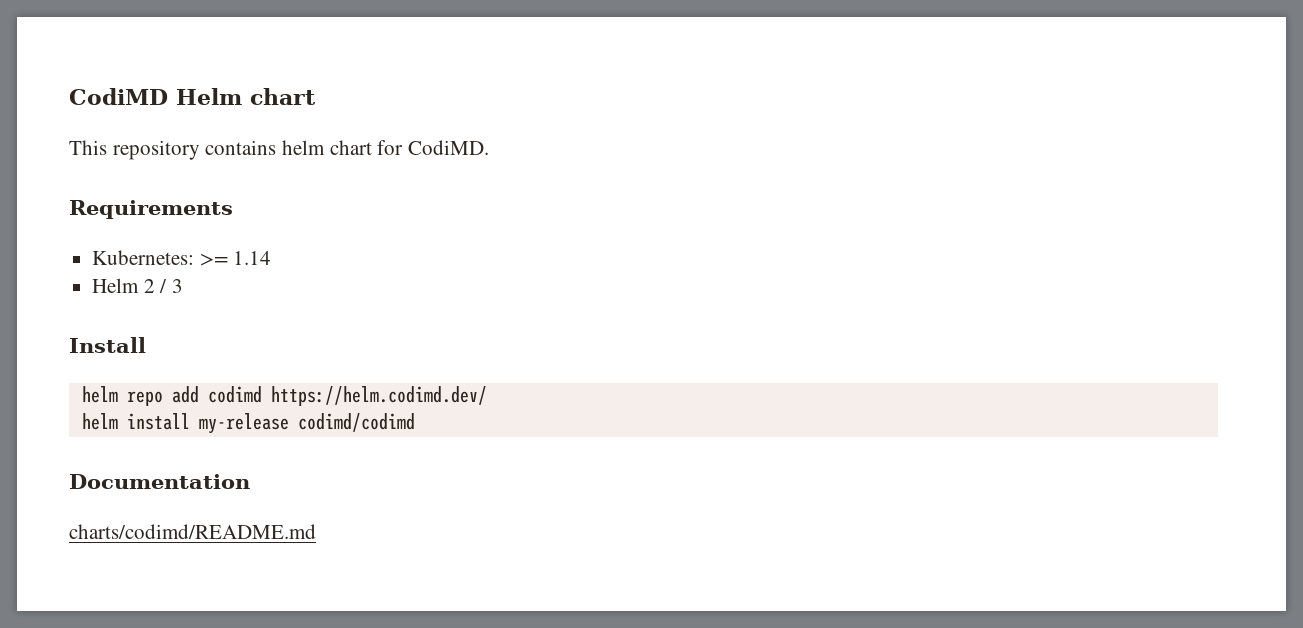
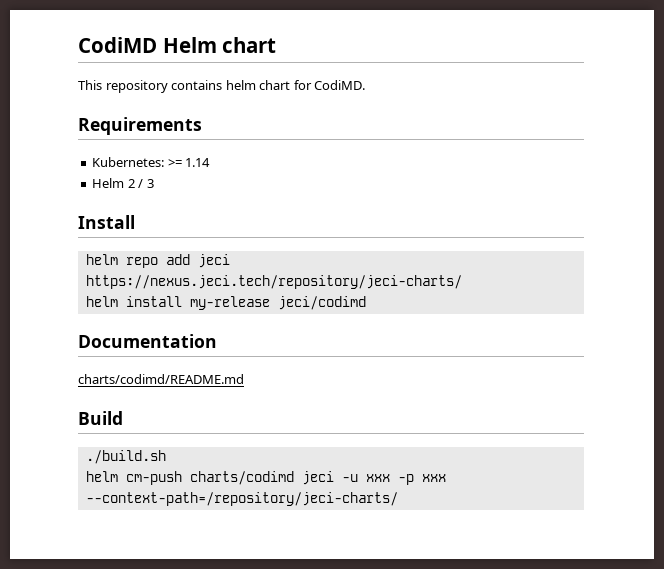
- helm repo add codimd https://helm.codimd.dev/
+ helm repo add jeci https://nexus.jeci.tech/repository/jeci-charts/
- helm install my-release codimd/codimd
+ helm install my-release jeci/codimd
+ Build
+ ./build.sh
+ helm cm-push charts/codimd jeci -u xxx -p xxx --context-path=/repository/jeci-charts/

